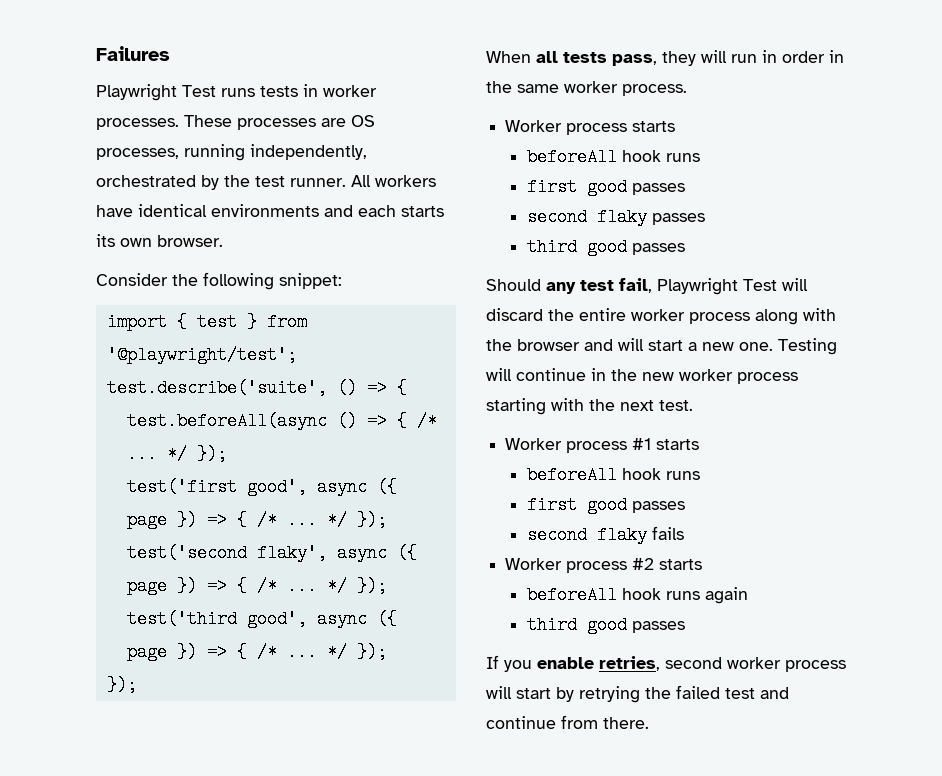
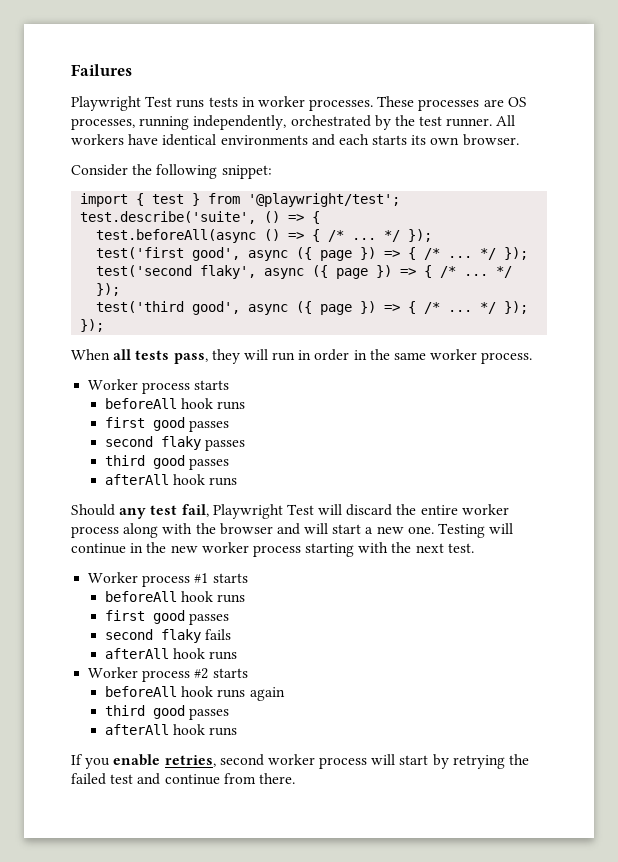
  second flaky passes
  third good passes
+ afterAll hook runs
  second flaky fails
+ afterAll hook runs
  beforeAll hook runs again
  third good passes
+ afterAll hook runs

